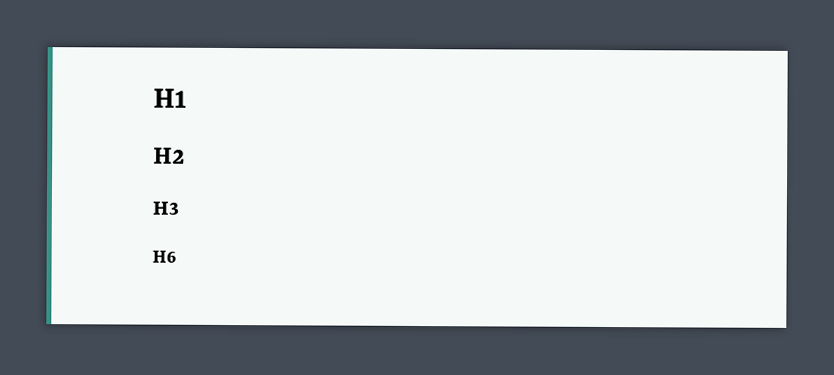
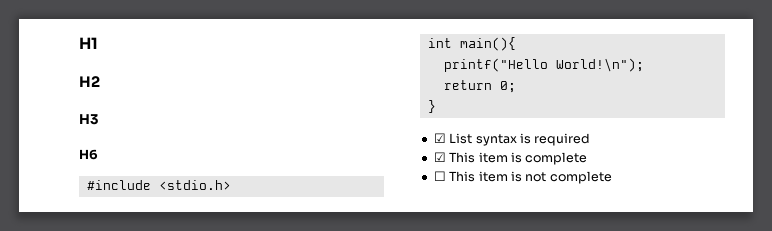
+ #include <stdio.h>
+ int main(){
+ printf("Hello World!\n");
+ return 0;
+ }
+ ☑ List syntax is required
+ ☑ This item is complete
+ ☐ This item is not complete

